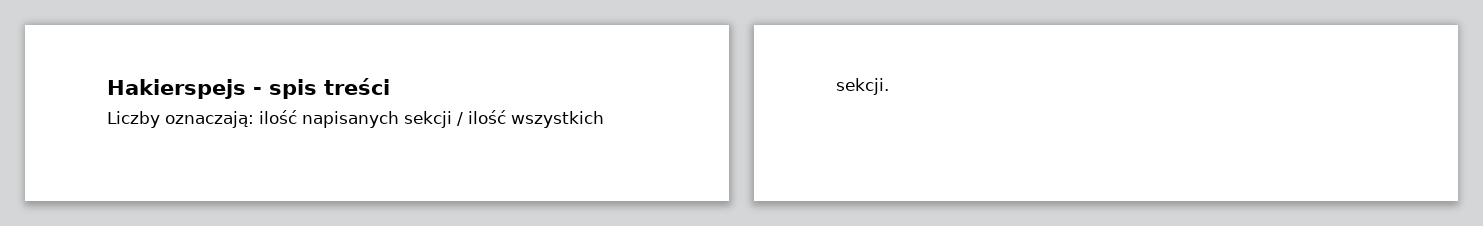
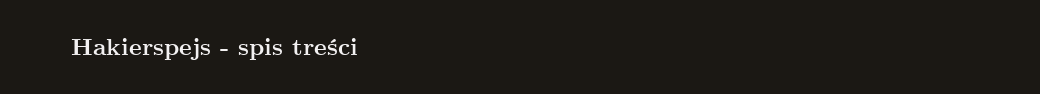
- Liczby oznaczają: ilość napisanych sekcji / ilość wszystkich sekcji.

